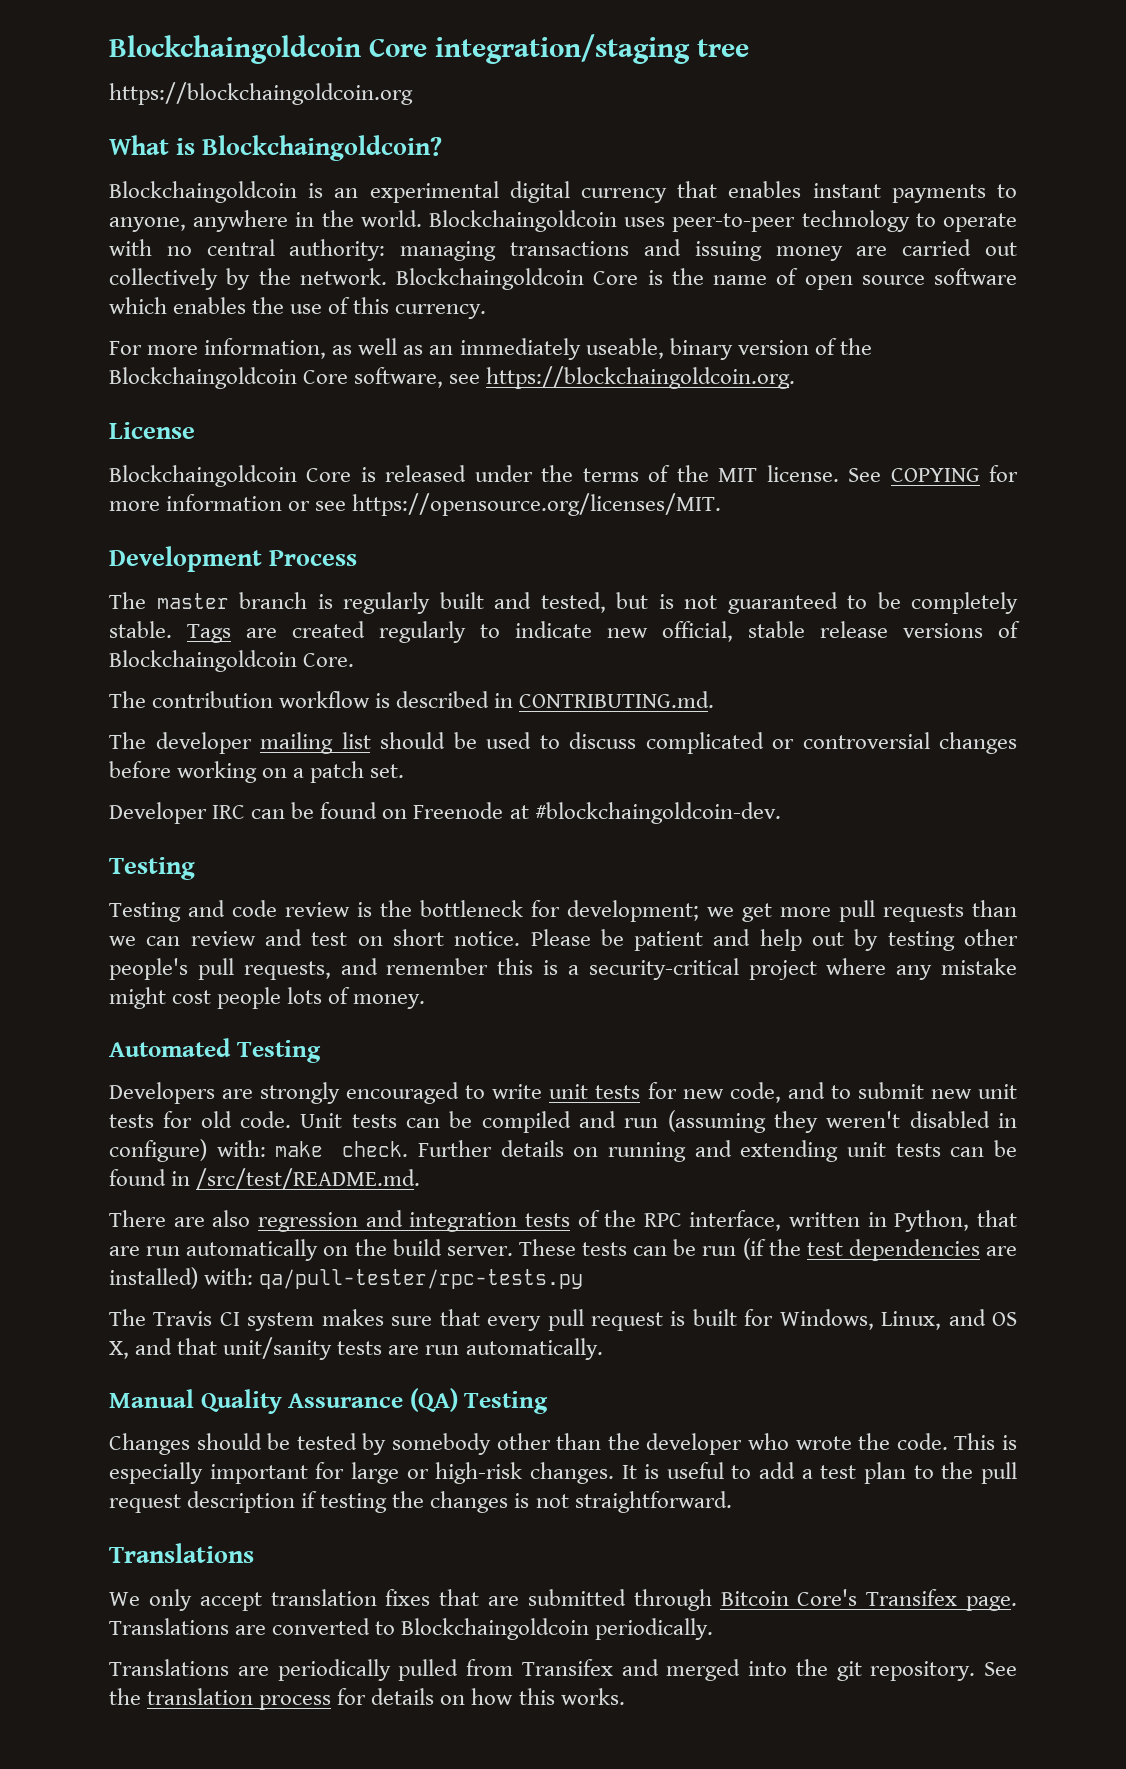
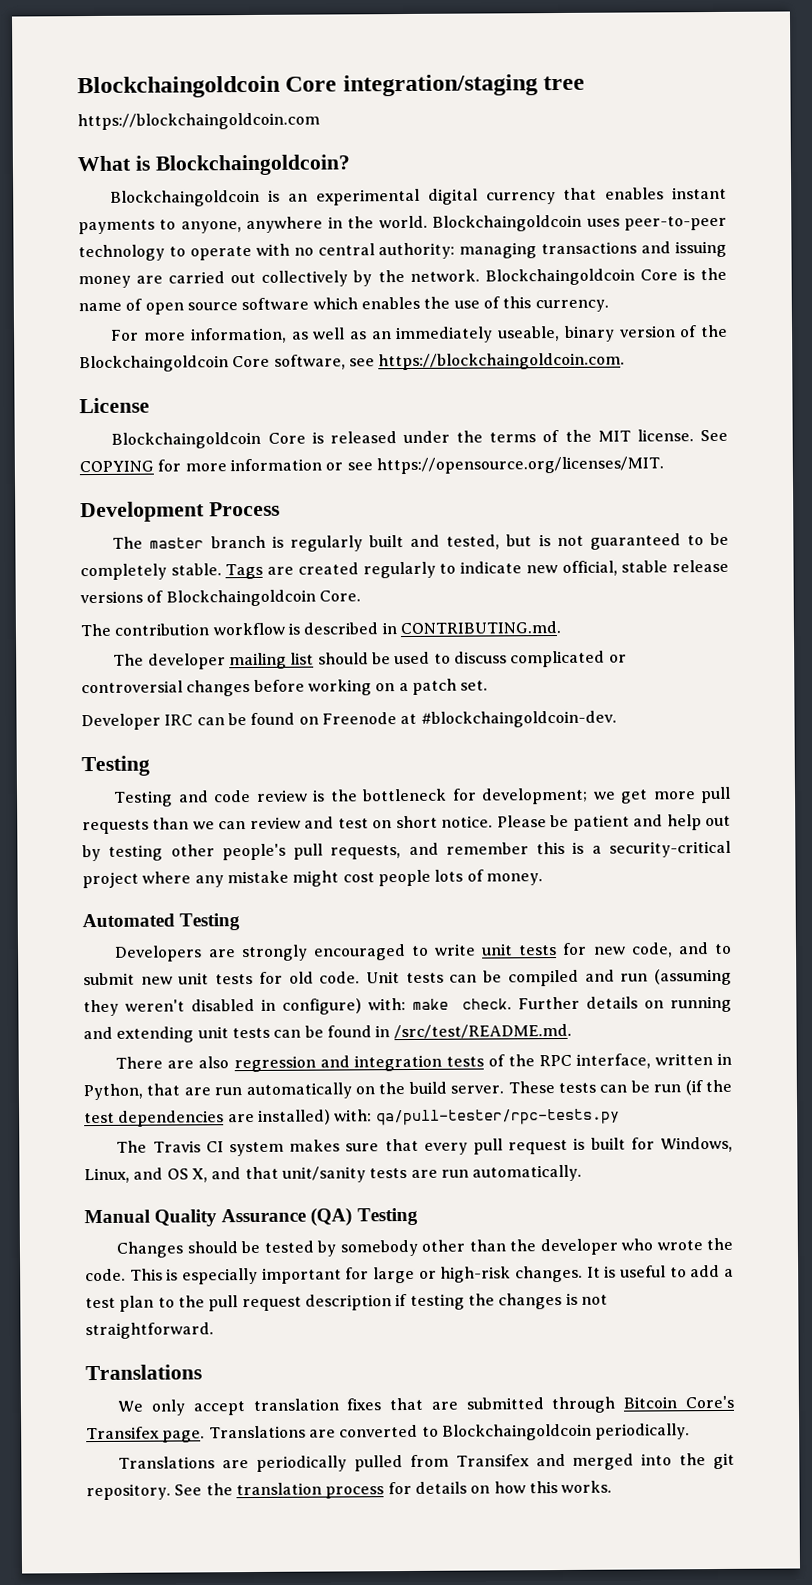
- https://blockchaingoldcoin.org
+ https://blockchaingoldcoin.com
- For more information, as well as an immediately useable, binary version of the Blockchaingoldcoin Core software, see https://blockchaingoldcoin.org.
+ For more information, as well as an immediately useable, binary version of the Blockchaingoldcoin Core software, see https://blockchaingoldcoin.com.

